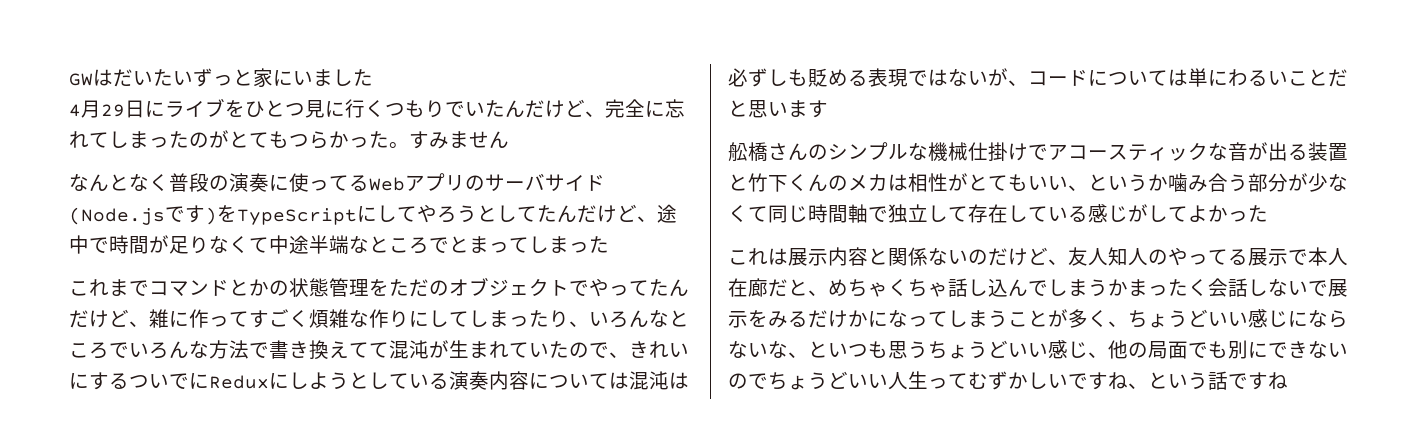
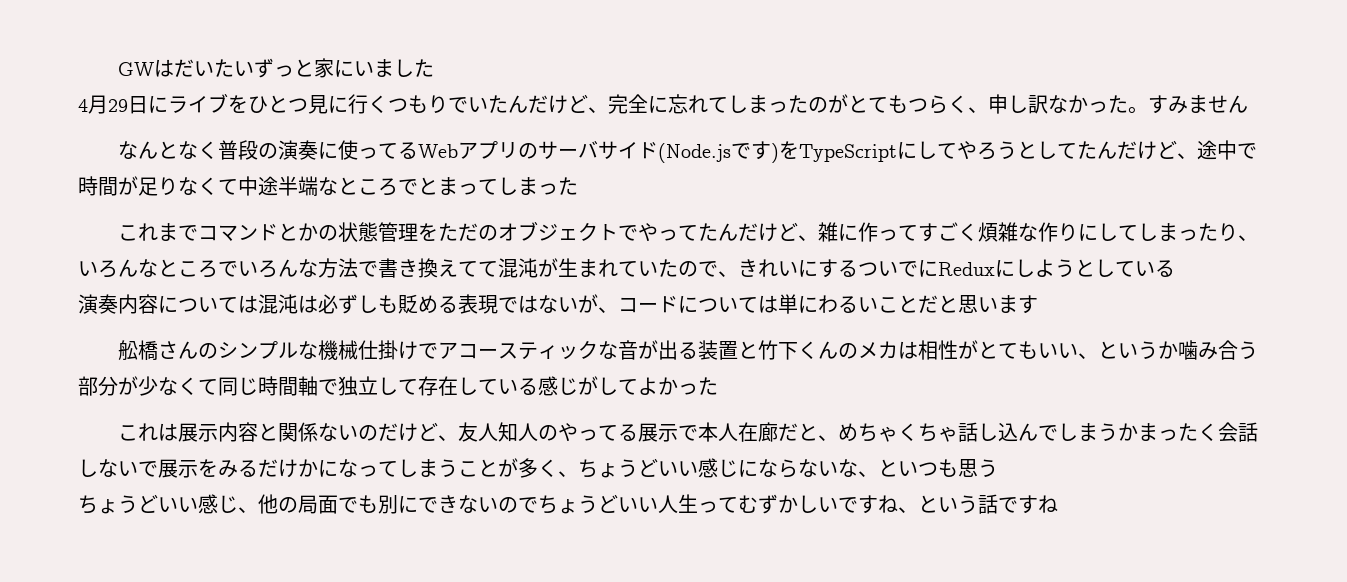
- 4月29日にライブをひとつ見に行くつもりでいたんだけど、完全に忘れてしまったのがとてもつらかった。
+ 4月29日にライブをひとつ見に行くつもりでいたんだけど、完全に忘れてしまったのがとてもつらく、申し訳なかった。
- これまでコマンドとかの状態管理をただのオブジェクトでやってたんだけど、雑に作ってすごく煩雑な作りにしてしまったり、いろんなところでいろんな方法で書き換えてて混沌が生まれていたので、きれいにするついでにReduxにしようとしている演奏内容については混沌は必ずしも貶める表現ではないが、コードについては単にわるいことだと思います
+ これまでコマンドとかの状態管理をただのオブジェクトでやってたんだけど、雑に作ってすごく煩雑な作りにしてしまったり、いろんなところでいろんな方法で書き換えてて混沌が生まれていたので、きれいにするついでにReduxにしようとしている
+ 演奏内容については混沌は必ずしも貶める表現ではないが、コードについては単にわるいことだと思います
- これは展示内容と関係ないのだけど、友人知人のやってる展示で本人在廊だと、めちゃくちゃ話し込んでしまうかまったく会話しないで展示をみるだけかになってしまうことが多く、ちょうどいい感じにならないな、といつも思うちょうどいい感じ、他の局面でも別にできないのでちょうどいい人生ってむずかしいですね、という話ですね
+ これは展示内容と関係ないのだけど、友人知人のやってる展示で本人在廊だと、めちゃくちゃ話し込んでしまうかまったく会話しないで展示をみるだけかになってしまうことが多く、ちょうどいい感じにならないな、といつも思う
+ ちょうどいい感じ、他の局面でも別にできないのでちょうどいい人生ってむずかしいですね、という話ですね

